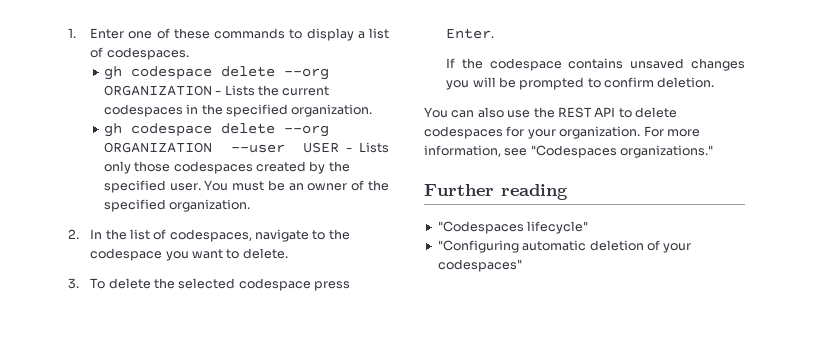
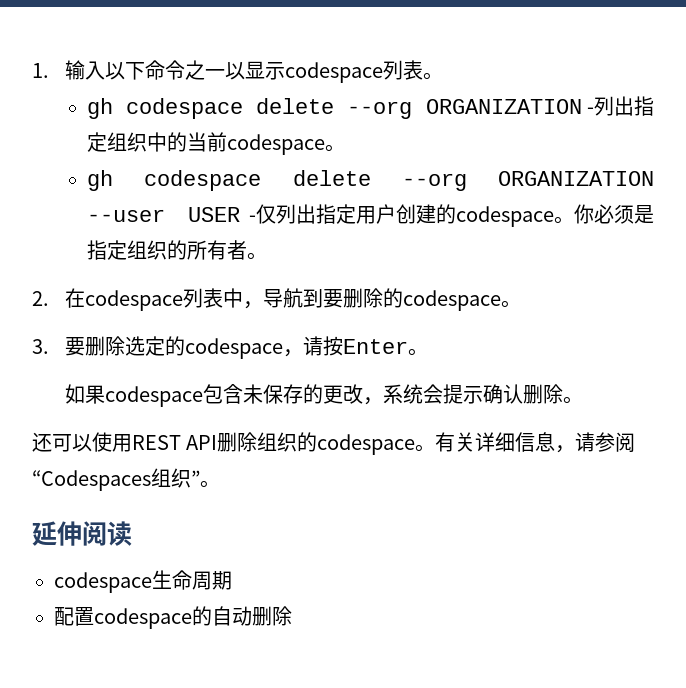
- 1. Enter one of these commands to display a list of codespaces.
+ 1.输入以下命令之一以显示codespace列表。
- gh codespace delete --org ORGANIZATION - Lists the current codespaces in the specified organization.
+ gh codespace delete --org ORGANIZATION -列出指定组织中的当前codespace。
- gh codespace delete --org ORGANIZATION --user USER - Lists only those codespaces created by the specified user. You must be an owner of the specified organization.
- 2. In the list of codespaces, navigate to the codespace you want to delete.
- 3. To delete the selected codespace press Enter.
- If the codespace contains unsaved changes you will be prompted to confirm deletion.
- You can also use the REST API to delete codespaces for your organization. For more information, see "Codespaces organizations."
- Further reading
- "Codespaces lifecycle"
- "Configuring automatic deletion of your codespaces"
+ gh codespace delete --org ORGANIZATION --user USER -仅列出指定用户创建的codespace。你必须是指定组织的所有者。
+ 2.在codespace列表中，导航到要删除的codespace。
+ 3.要删除选定的codespace，请按Enter。
+ 如果codespace包含未保存的更改，系统会提示确认删除。
+ 还可以使用REST API删除组织的codespace。有关详细信息，请参阅“Codespaces组织”。
+ 延伸阅读
+ codespace生命周期
+ 配置codespace的自动删除

